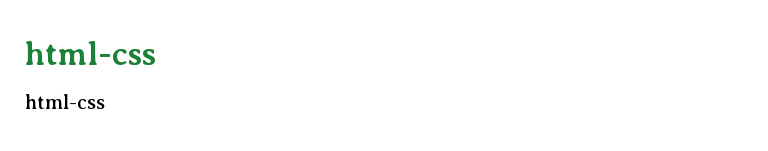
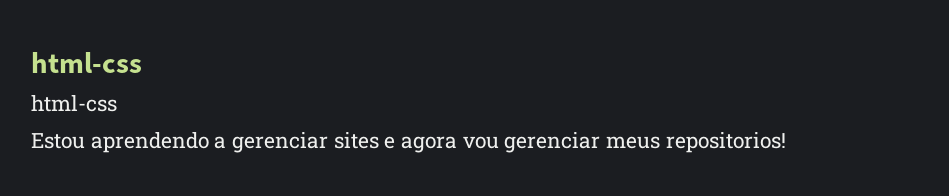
+ Estou aprendendo a gerenciar sites e agora vou gerenciar meus repositorios!

